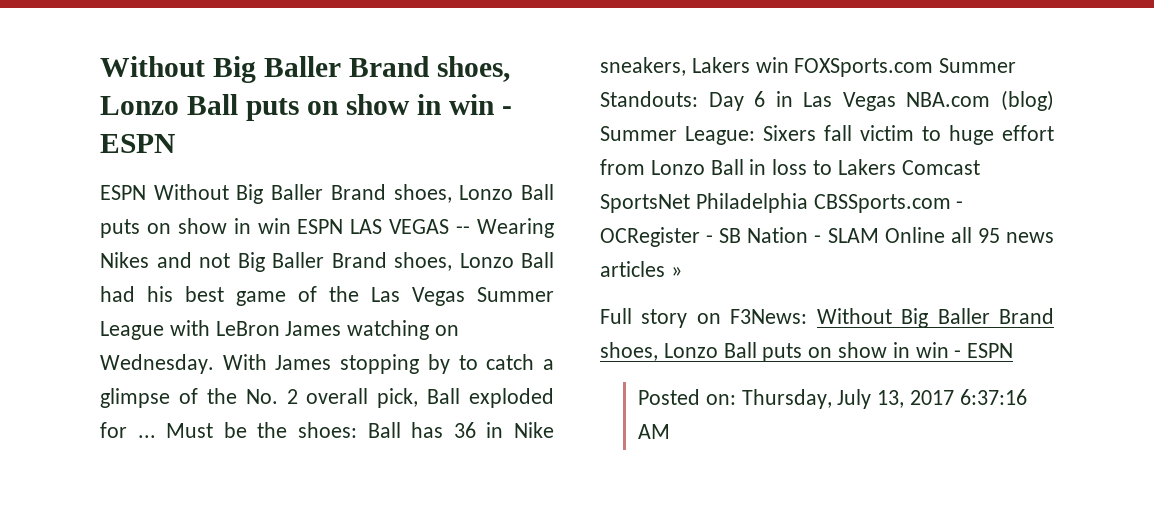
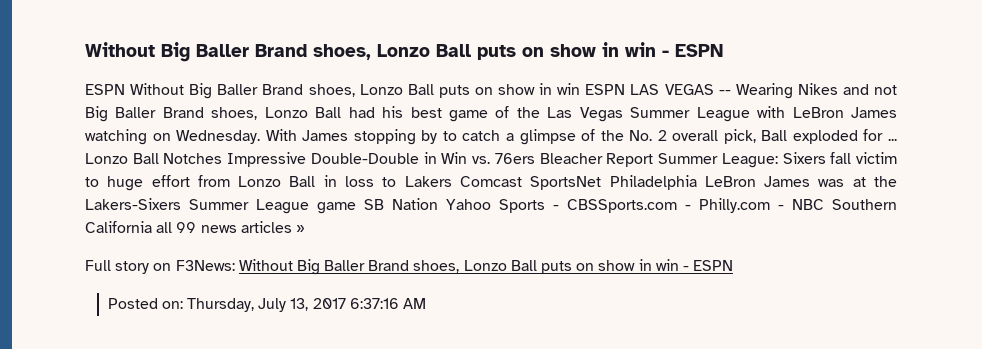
- Must be the shoes: Ball has 36 in Nike sneakers, Lakers win FOXSports.com Summer Standouts: Day 6 in Las Vegas NBA.com (blog) Summer League: Sixers fall victim to huge effort from Lonzo Ball in loss to Lakers Comcast SportsNet Philadelphia CBSSports.com - OCRegister - SB Nation - SLAM Online all 95 news articles »
+ Lonzo Ball Notches Impressive Double-Double in Win vs. 76ers Bleacher Report Summer League: Sixers fall victim to huge effort from Lonzo Ball in loss to Lakers Comcast SportsNet Philadelphia LeBron James was at the Lakers-Sixers Summer League game SB Nation Yahoo Sports - CBSSports.com - Philly.com - NBC Southern California all 99 news articles »

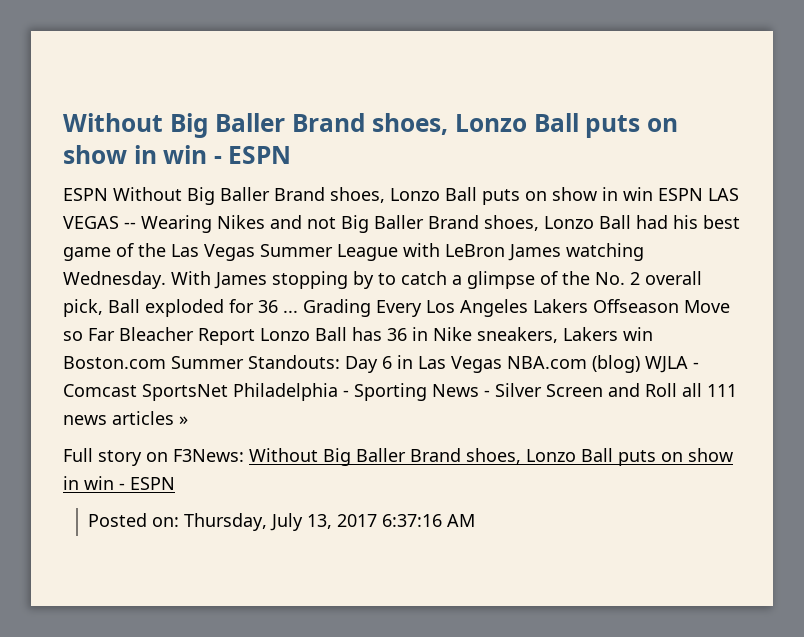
- ESPN Without Big Baller Brand shoes, Lonzo Ball puts on show in win ESPN LAS VEGAS -- Wearing Nikes and not Big Baller Brand shoes, Lonzo Ball had his best game of the Las Vegas Summer League with LeBron James watching on Wednesday.
+ ESPN Without Big Baller Brand shoes, Lonzo Ball puts on show in win ESPN LAS VEGAS -- Wearing Nikes and not Big Baller Brand shoes, Lonzo Ball had his best game of the Las Vegas Summer League with LeBron James watching Wednesday.
- With James stopping by to catch a glimpse of the No. 2 overall pick, Ball exploded for ... Lonzo Ball Notches Impressive Double-Double in Win vs. 76ers Bleacher Report Summer League: Sixers fall victim to huge effort from Lonzo Ball in loss to Lakers Comcast SportsNet Philadelphia LeBron James was at the Lakers-Sixers Summer League game SB Nation Yahoo Sports - CBSSports.com - Philly.com - NBC Southern California all 99 news articles »
+ With James stopping by to catch a glimpse of the No. 2 overall pick, Ball exploded for 36 ... Grading Every Los Angeles Lakers Offseason Move so Far Bleacher Report Lonzo Ball has 36 in Nike sneakers, Lakers win Boston.com Summer Standouts: Day 6 in Las Vegas NBA.com (blog) WJLA - Comcast SportsNet Philadelphia - Sporting News - Silver Screen and Roll all 111 news articles »

